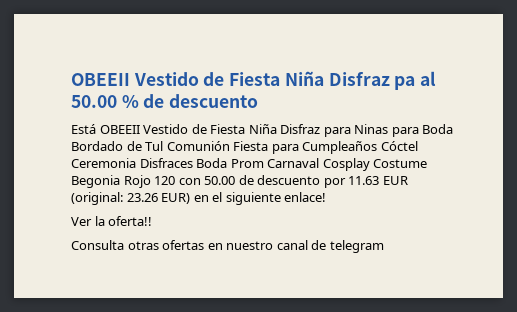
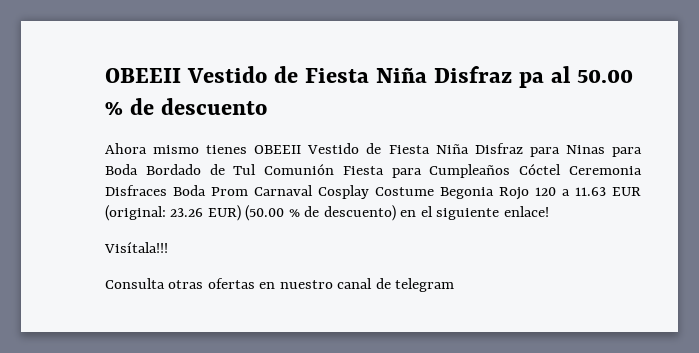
- Está OBEEII Vestido de Fiesta Niña Disfraz para Ninas para Boda Bordado de Tul Comunión Fiesta para Cumpleaños Cóctel Ceremonia Disfraces Boda Prom Carnaval Cosplay Costume Begonia Rojo 120 con 50.00 de descuento por 11.63 EUR (original: 23.26 EUR) en el siguiente enlace!
+ Ahora mismo tienes OBEEII Vestido de Fiesta Niña Disfraz para Ninas para Boda Bordado de Tul Comunión Fiesta para Cumpleaños Cóctel Ceremonia Disfraces Boda Prom Carnaval Cosplay Costume Begonia Rojo 120 a 11.63 EUR (original: 23.26 EUR) (50.00 % de descuento) en el siguiente enlace!
- Ver la oferta!!
+ Visítala!!!

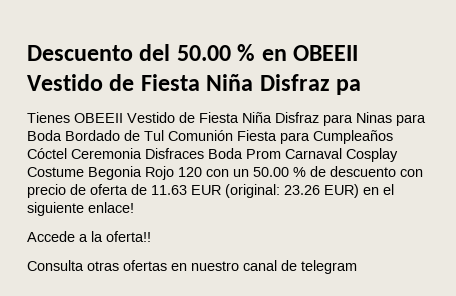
- OBEEII Vestido de Fiesta Niña Disfraz pa al 50.00 % de descuento
- Ahora mismo tienes OBEEII Vestido de Fiesta Niña Disfraz para Ninas para Boda Bordado de Tul Comunión Fiesta para Cumpleaños Cóctel Ceremonia Disfraces Boda Prom Carnaval Cosplay Costume Begonia Rojo 120 a 11.63 EUR (original: 23.26 EUR) (50.00 % de descuento) en el siguiente enlace!
+ Descuento del 50.00 % en OBEEII Vestido de Fiesta Niña Disfraz pa
+ Tienes OBEEII Vestido de Fiesta Niña Disfraz para Ninas para Boda Bordado de Tul Comunión Fiesta para Cumpleaños Cóctel Ceremonia Disfraces Boda Prom Carnaval Cosplay Costume Begonia Rojo 120 con un 50.00 % de descuento con precio de oferta de 11.63 EUR (original: 23.26 EUR) en el siguiente enlace!
- Visítala!!!
+ Accede a la oferta!!

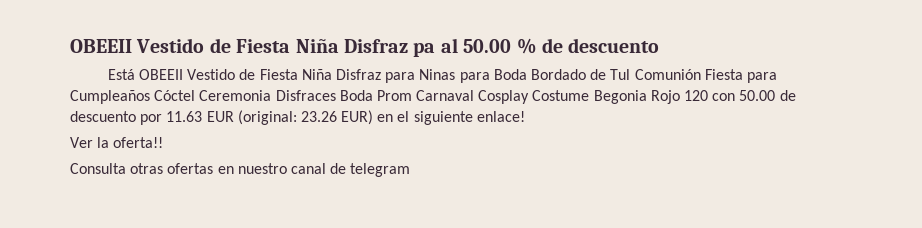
- Descuento del 50.00 % en OBEEII Vestido de Fiesta Niña Disfraz pa
- Tienes OBEEII Vestido de Fiesta Niña Disfraz para Ninas para Boda Bordado de Tul Comunión Fiesta para Cumpleaños Cóctel Ceremonia Disfraces Boda Prom Carnaval Cosplay Costume Begonia Rojo 120 con un 50.00 % de descuento con precio de oferta de 11.63 EUR (original: 23.26 EUR) en el siguiente enlace!
+ OBEEII Vestido de Fiesta Niña Disfraz pa al 50.00 % de descuento
+ Está OBEEII Vestido de Fiesta Niña Disfraz para Ninas para Boda Bordado de Tul Comunión Fiesta para Cumpleaños Cóctel Ceremonia Disfraces Boda Prom Carnaval Cosplay Costume Begonia Rojo 120 con 50.00 de descuento por 11.63 EUR (original: 23.26 EUR) en el siguiente enlace!
- Accede a la oferta!!
+ Ver la oferta!!

